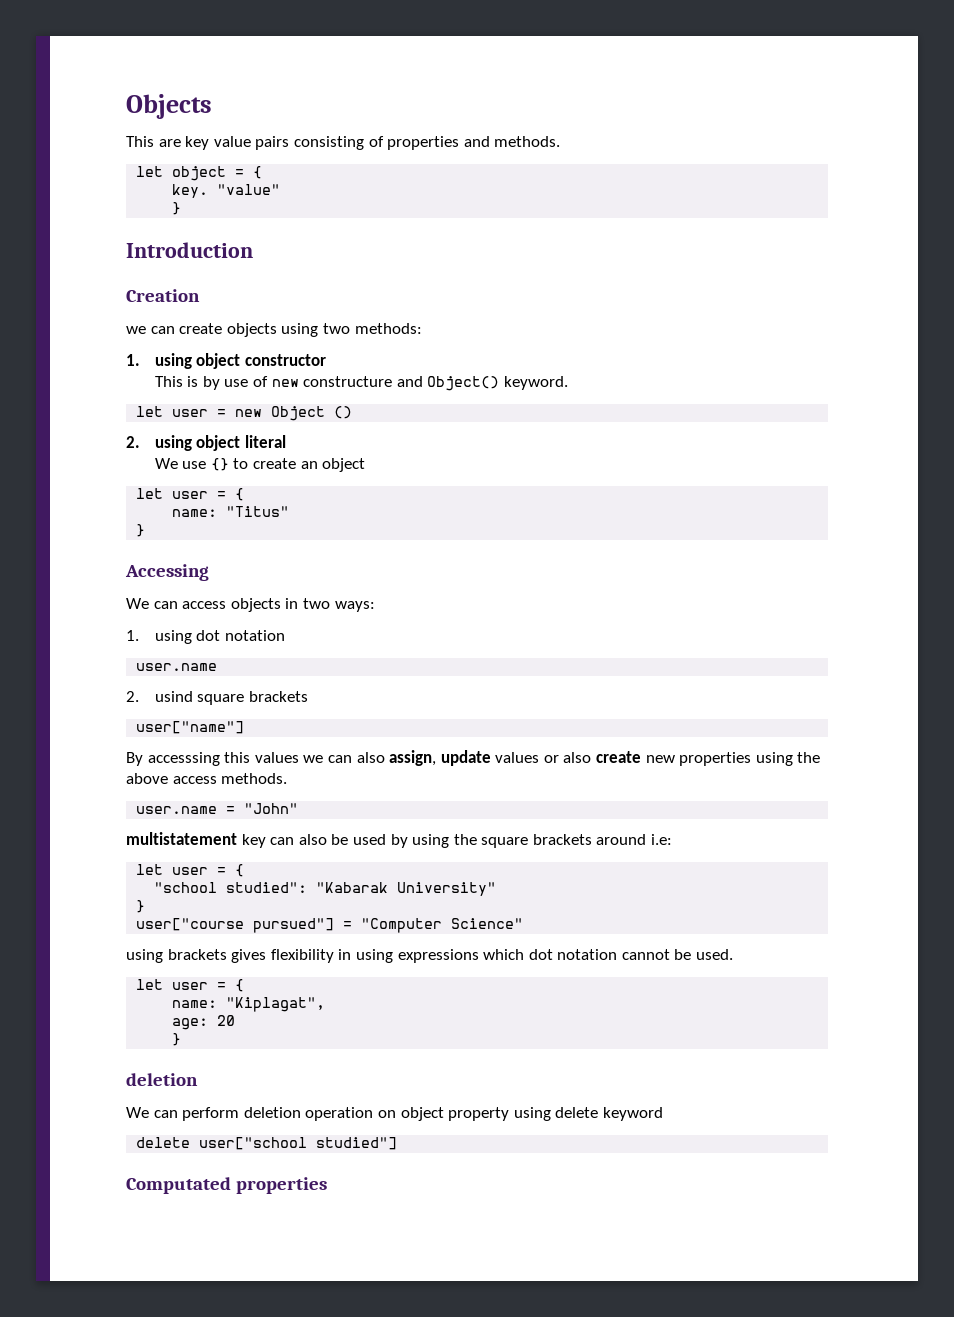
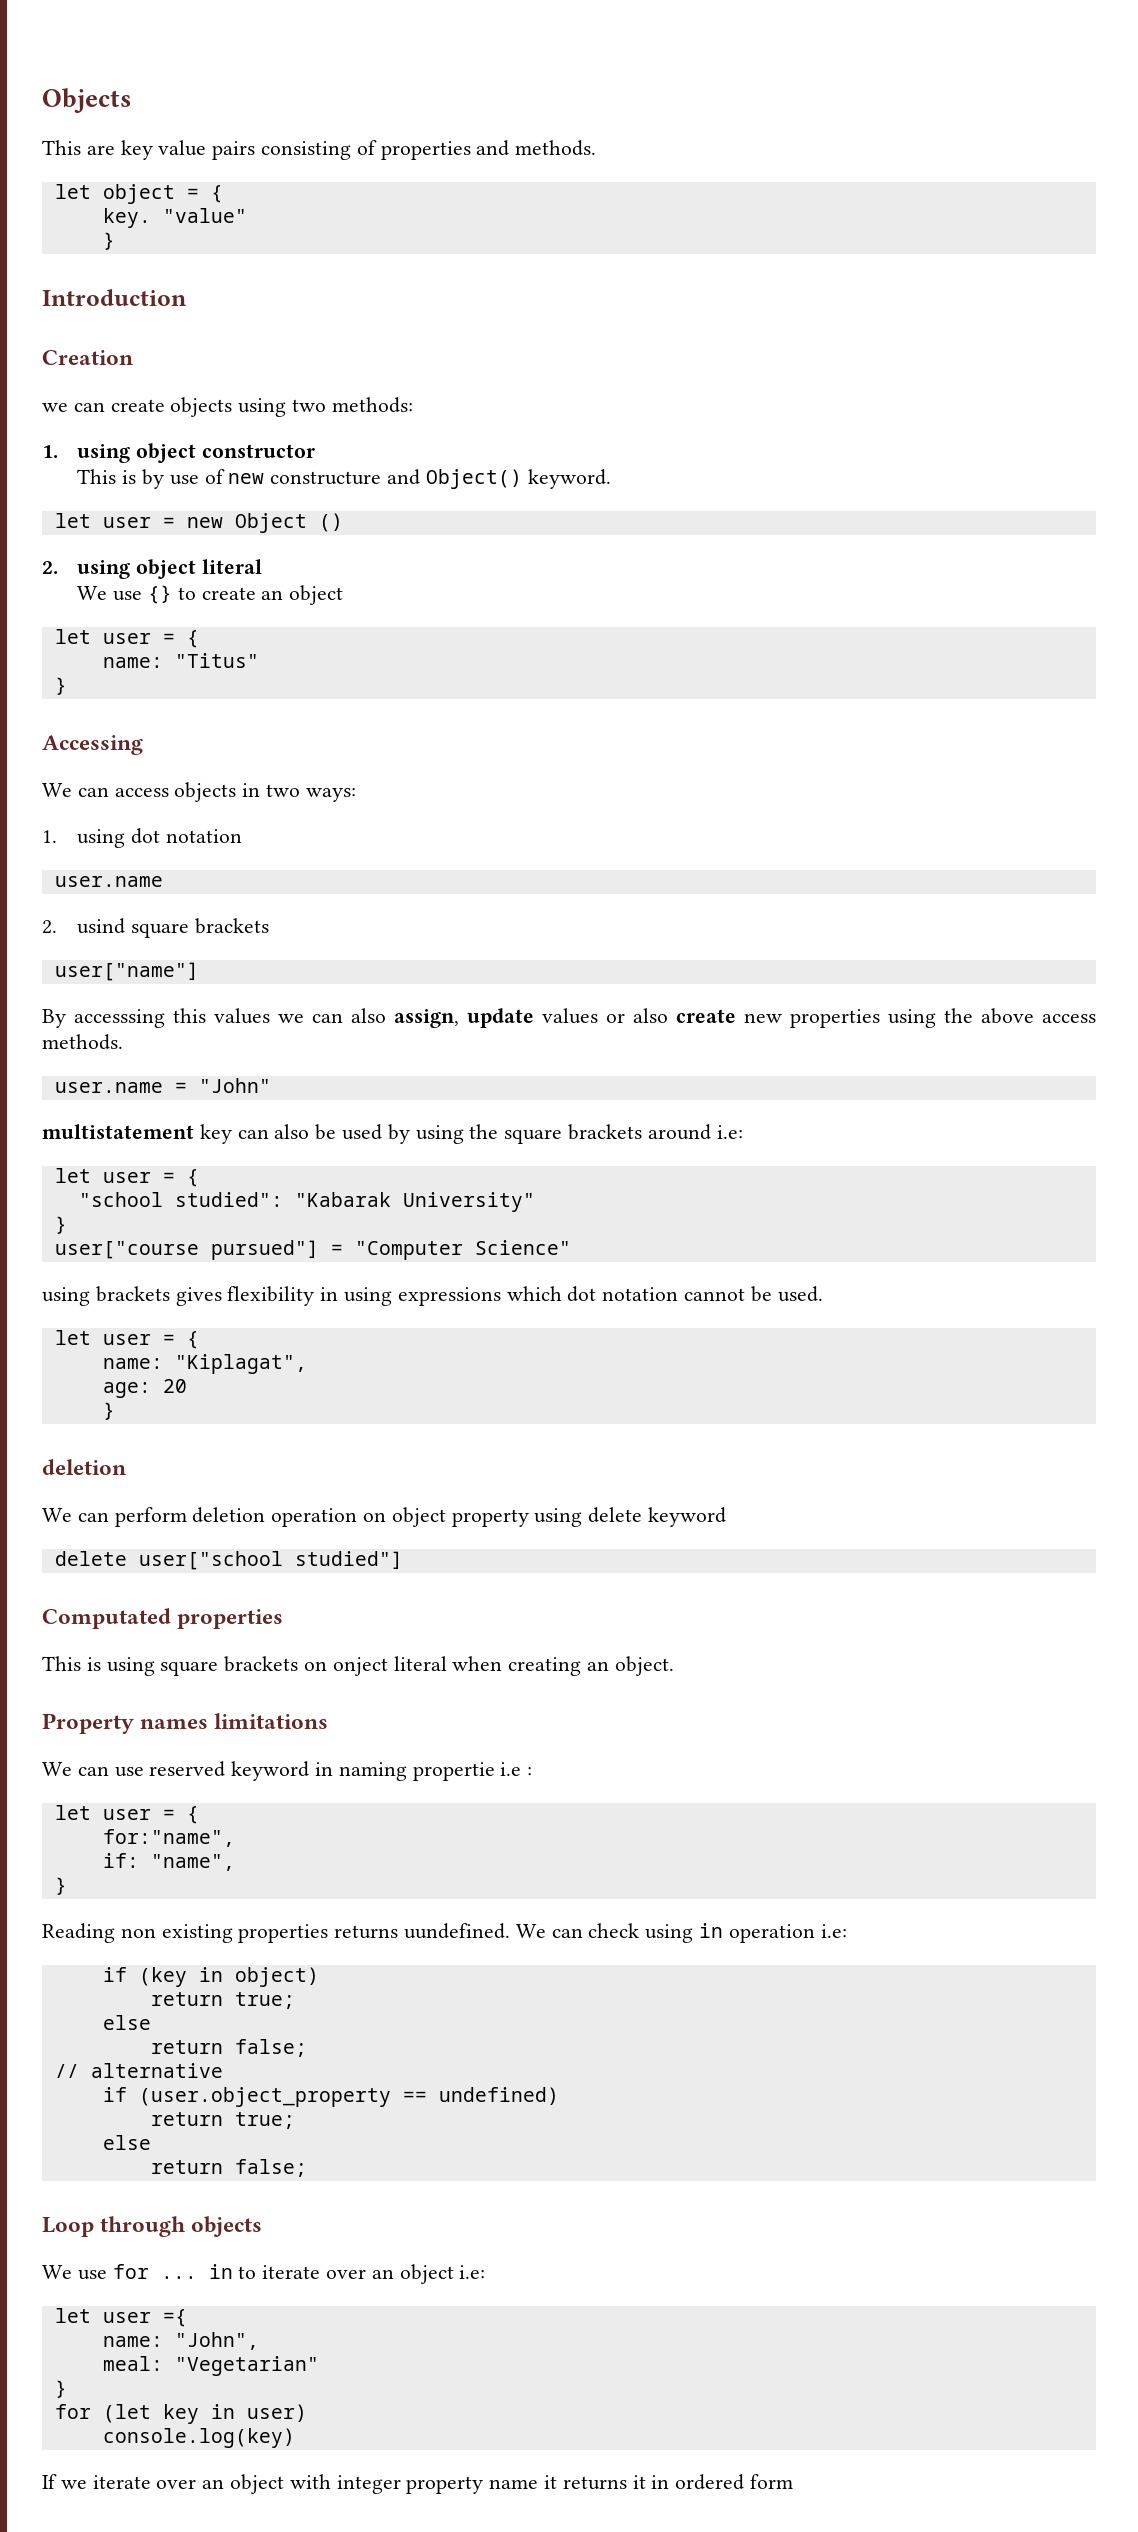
+ This is using square brackets on onject literal when creating an object.
+ Property names limitations
+ We can use reserved keyword in naming propertie i.e :
+ let user = {
+ for:"name",
+ if: "name",
+ }
+ Reading non existing properties returns uundefined. We can check using in operation i.e:
+ if (key in object)
+ return true;
+ else
+ return false;
+ // alternative
+ if (user.object_property == undefined)
+ return true;
+ else
+ return false;
+ Loop through objects
+ We use for ... in to iterate over an object i.e:
+ let user ={
+ name: "John",
+ meal: "Vegetarian"
+ }
+ for (let key in user)
+ console.log(key)
+ If we iterate over an object with integer property name it returns it in ordered form

